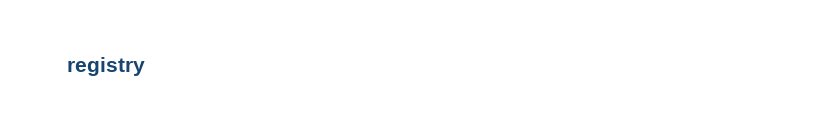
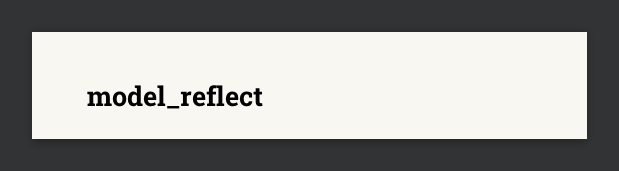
- registry
+ model_reflect

